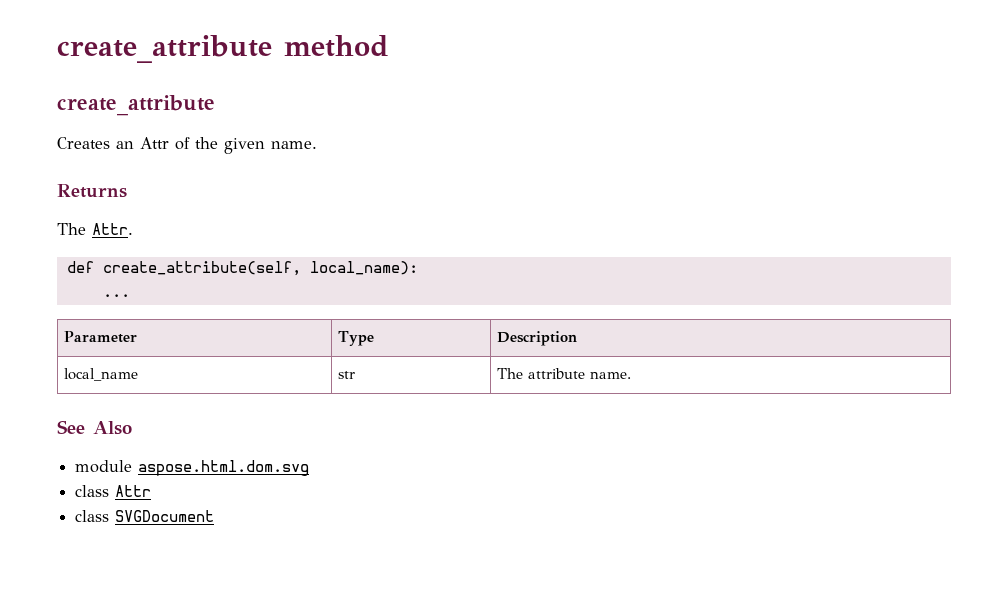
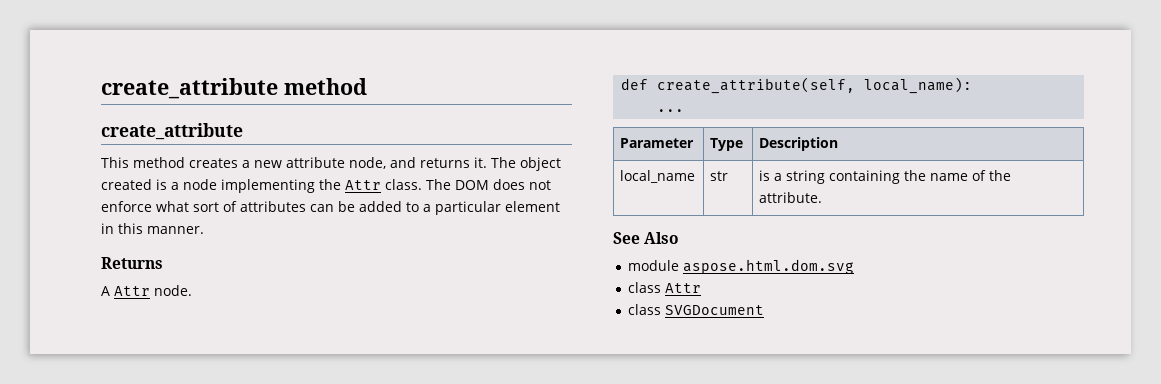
- Creates an Attr of the given name.
+ This method creates a new attribute node, and returns it. The object created is a node implementing the Attr class. The DOM does not enforce what sort of attributes can be added to a particular element in this manner.
  Returns
- The Attr.
+ A Attr node.
- local_name | str | The attribute name.
+ local_name | str | is a string containing the name of the attribute.

